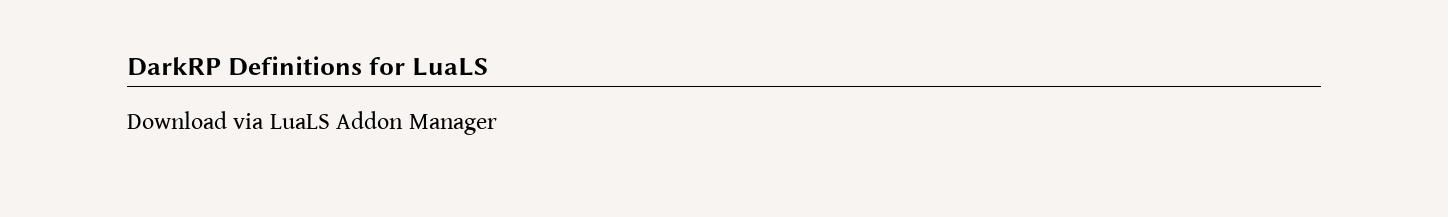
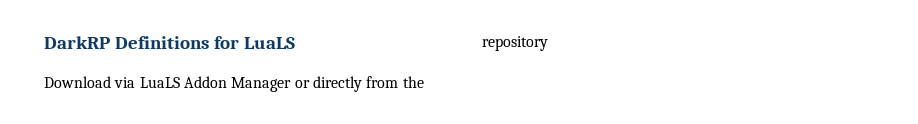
- Download via LuaLS Addon Manager
+ Download via LuaLS Addon Manager or directly from the repository

